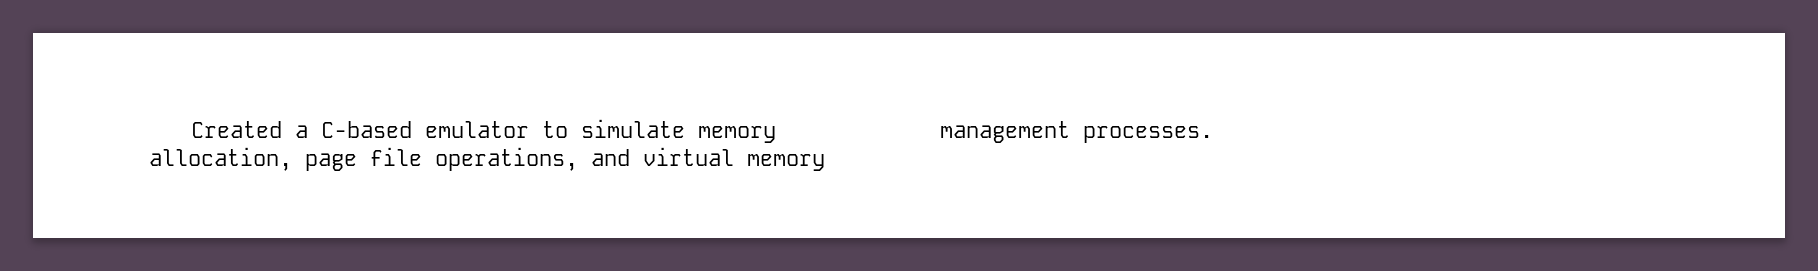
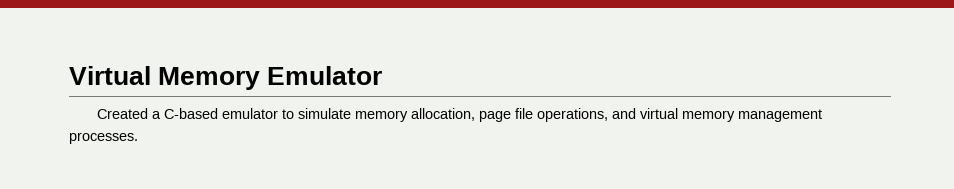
+ Virtual Memory Emulator

